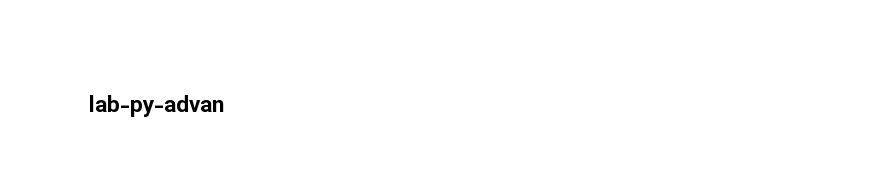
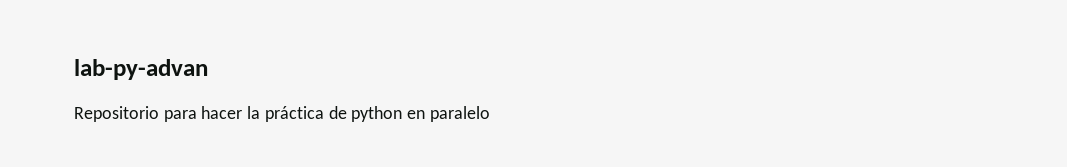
+ Repositorio para hacer la práctica de python en paralelo

